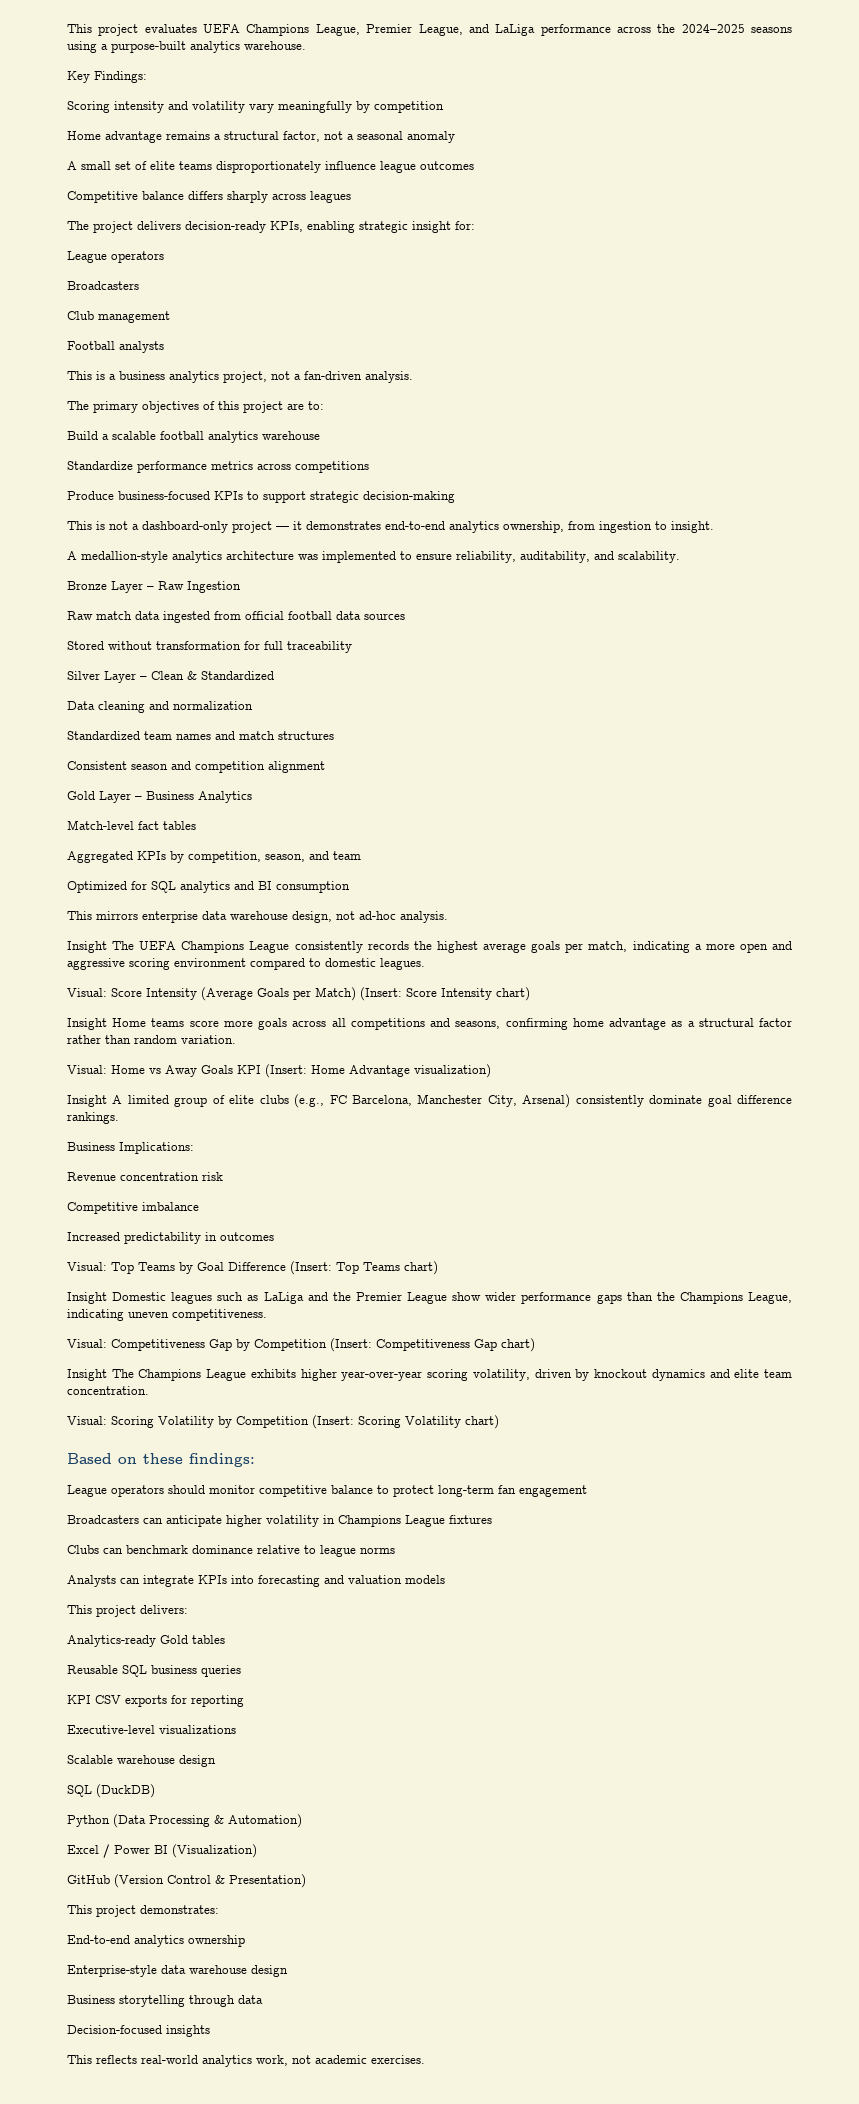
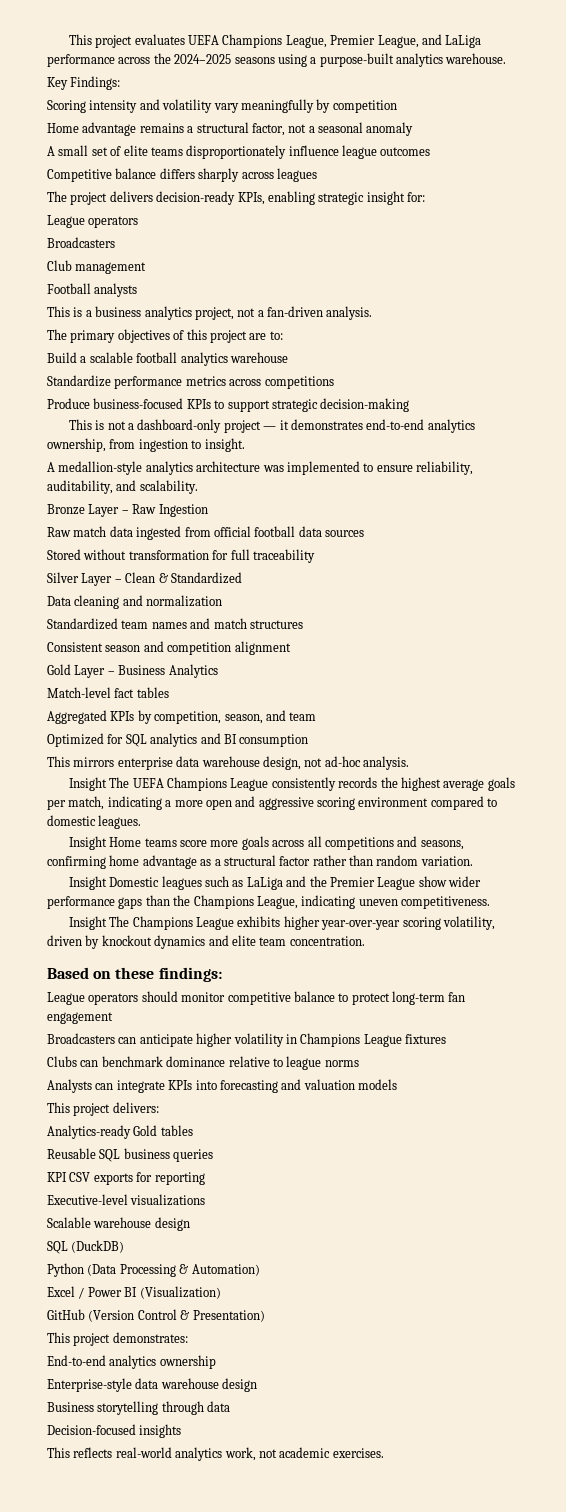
- Visual: Score Intensity (Average Goals per Match) (Insert: Score Intensity chart)
- Visual: Home vs Away Goals KPI (Insert: Home Advantage visualization)
- Insight A limited group of elite clubs (e.g., FC Barcelona, Manchester City, Arsenal) consistently dominate goal difference rankings.
- Business Implications:
- Revenue concentration risk
- Competitive imbalance
- Increased predictability in outcomes
- Visual: Top Teams by Goal Difference (Insert: Top Teams chart)
- Visual: Competitiveness Gap by Competition (Insert: Competitiveness Gap chart)
- Visual: Scoring Volatility by Competition (Insert: Scoring Volatility chart)

